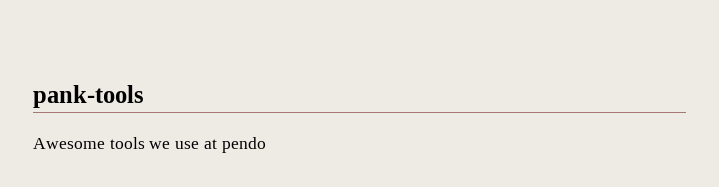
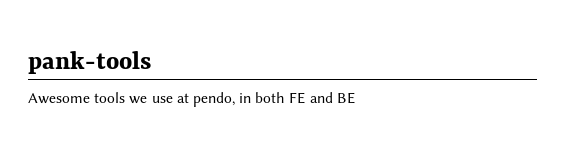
- Awesome tools we use at pendo
+ Awesome tools we use at pendo, in both FE and BE

